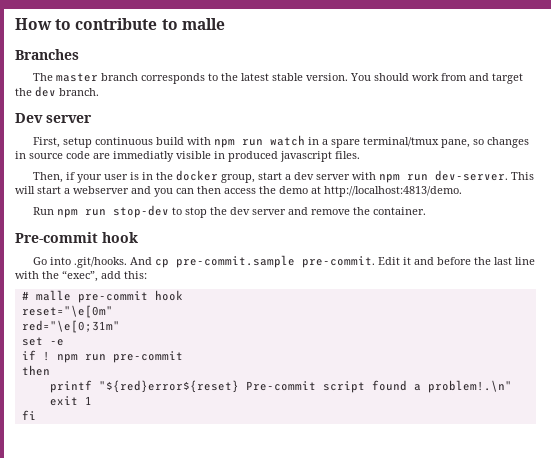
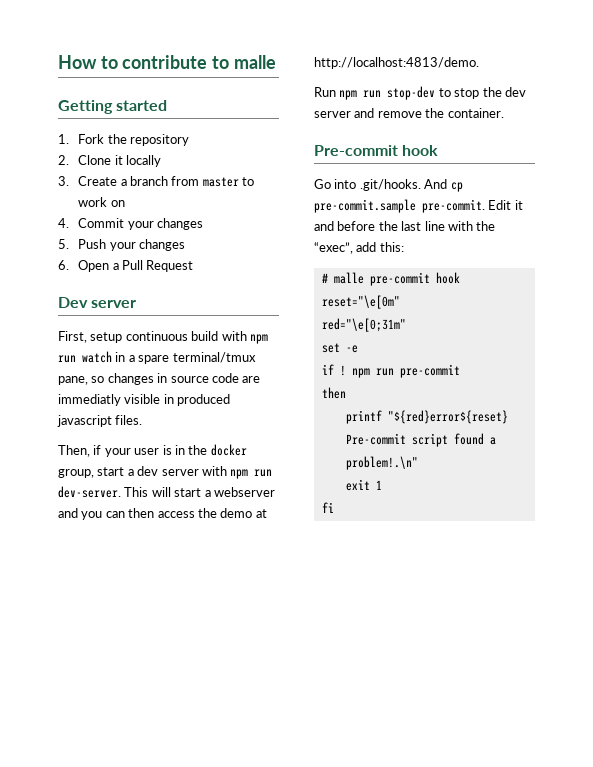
- Branches
- The master branch corresponds to the latest stable version. You should work from and target the dev branch.
+ Getting started
+ 1. Fork the repository
+ 2. Clone it locally
+ 3. Create a branch from master to work on
+ 4. Commit your changes
+ 5. Push your changes
+ 6. Open a Pull Request

